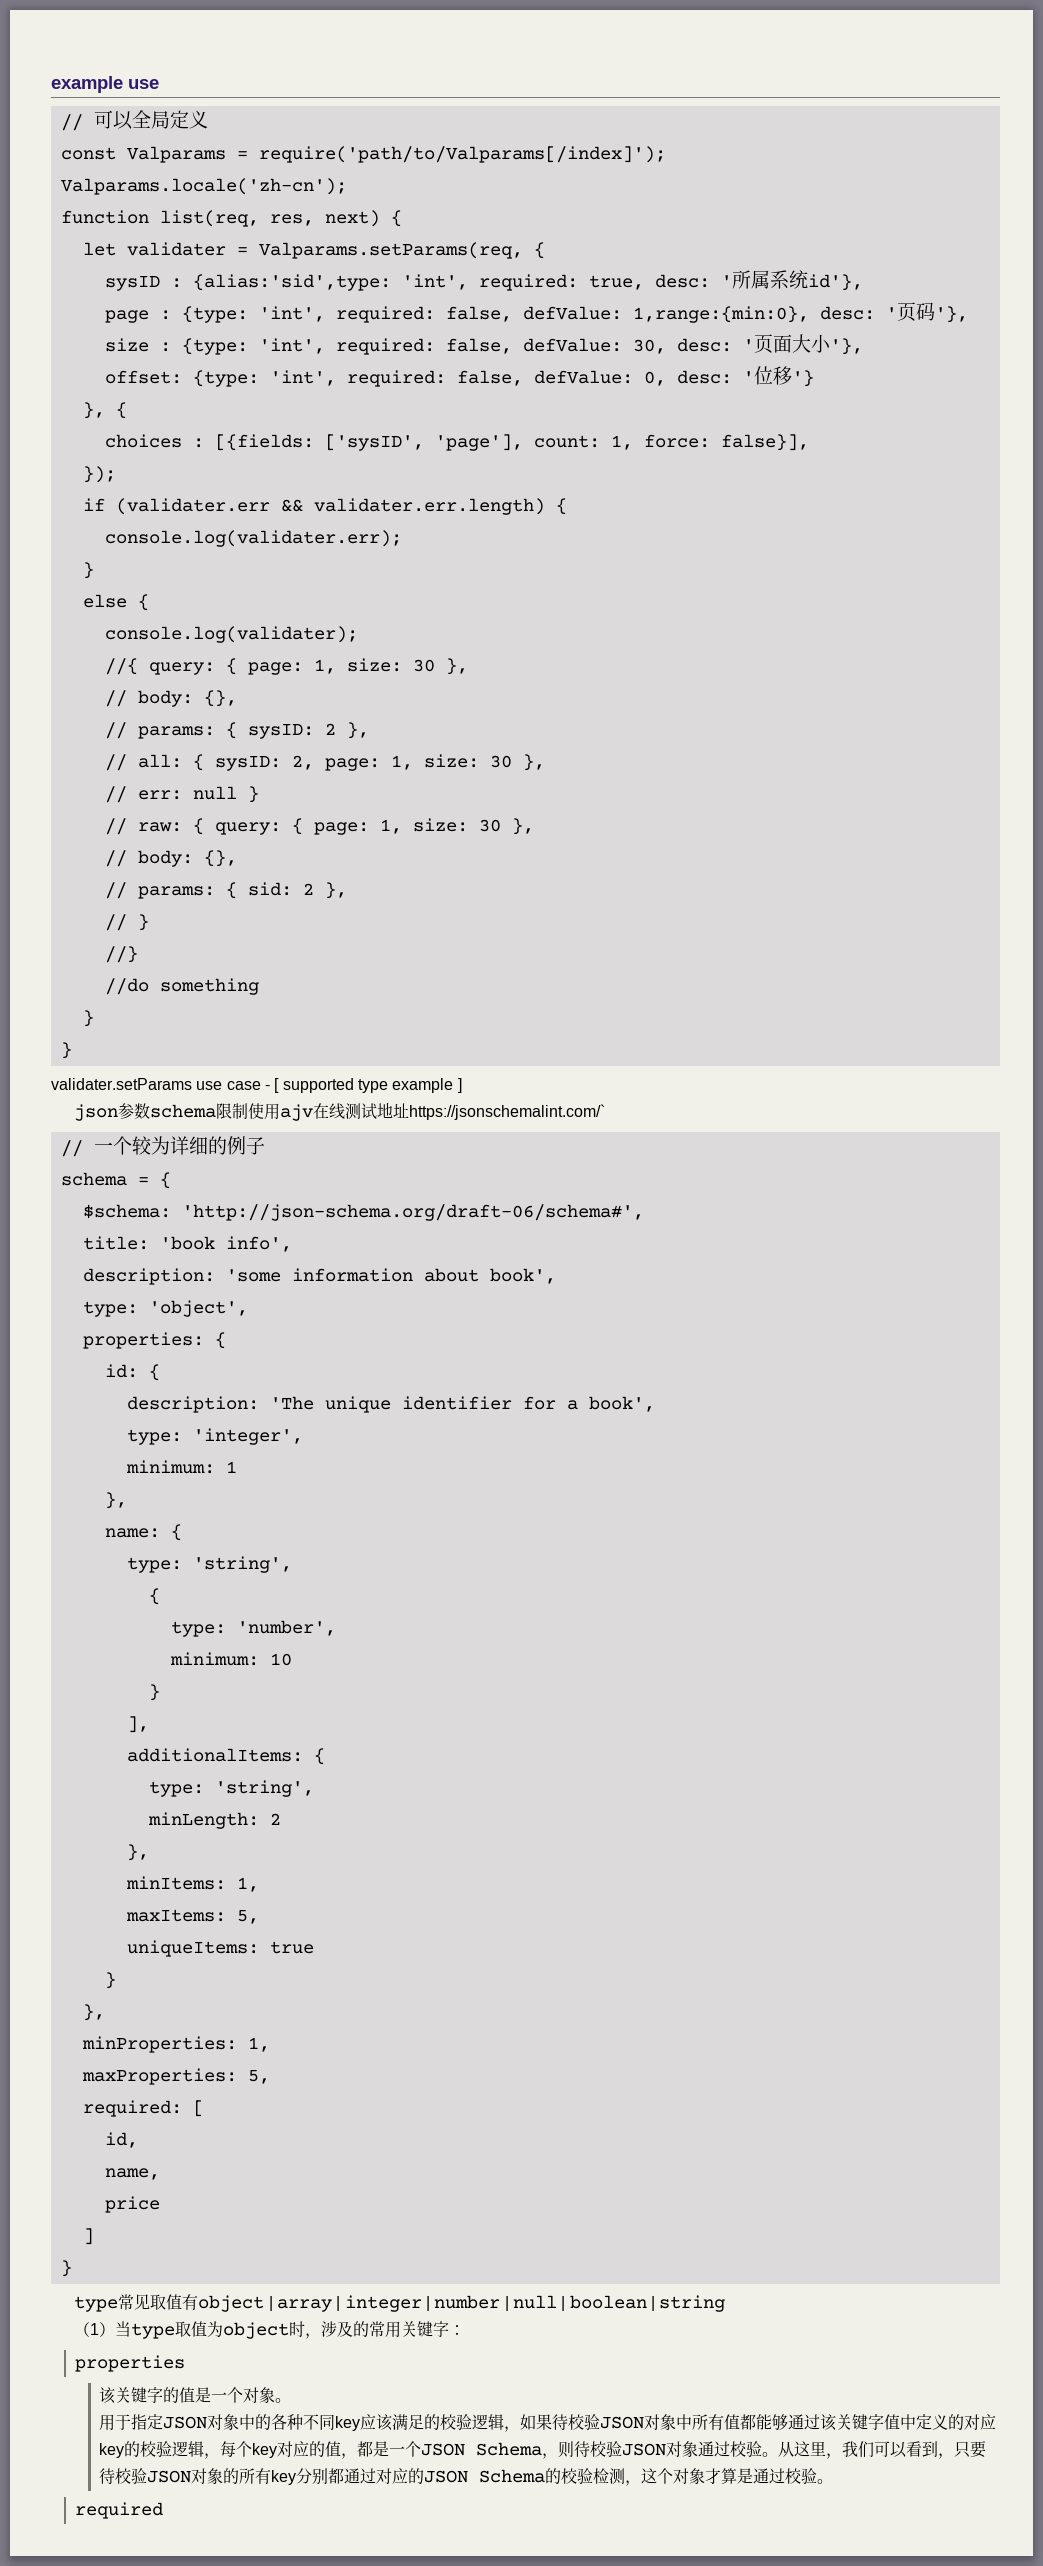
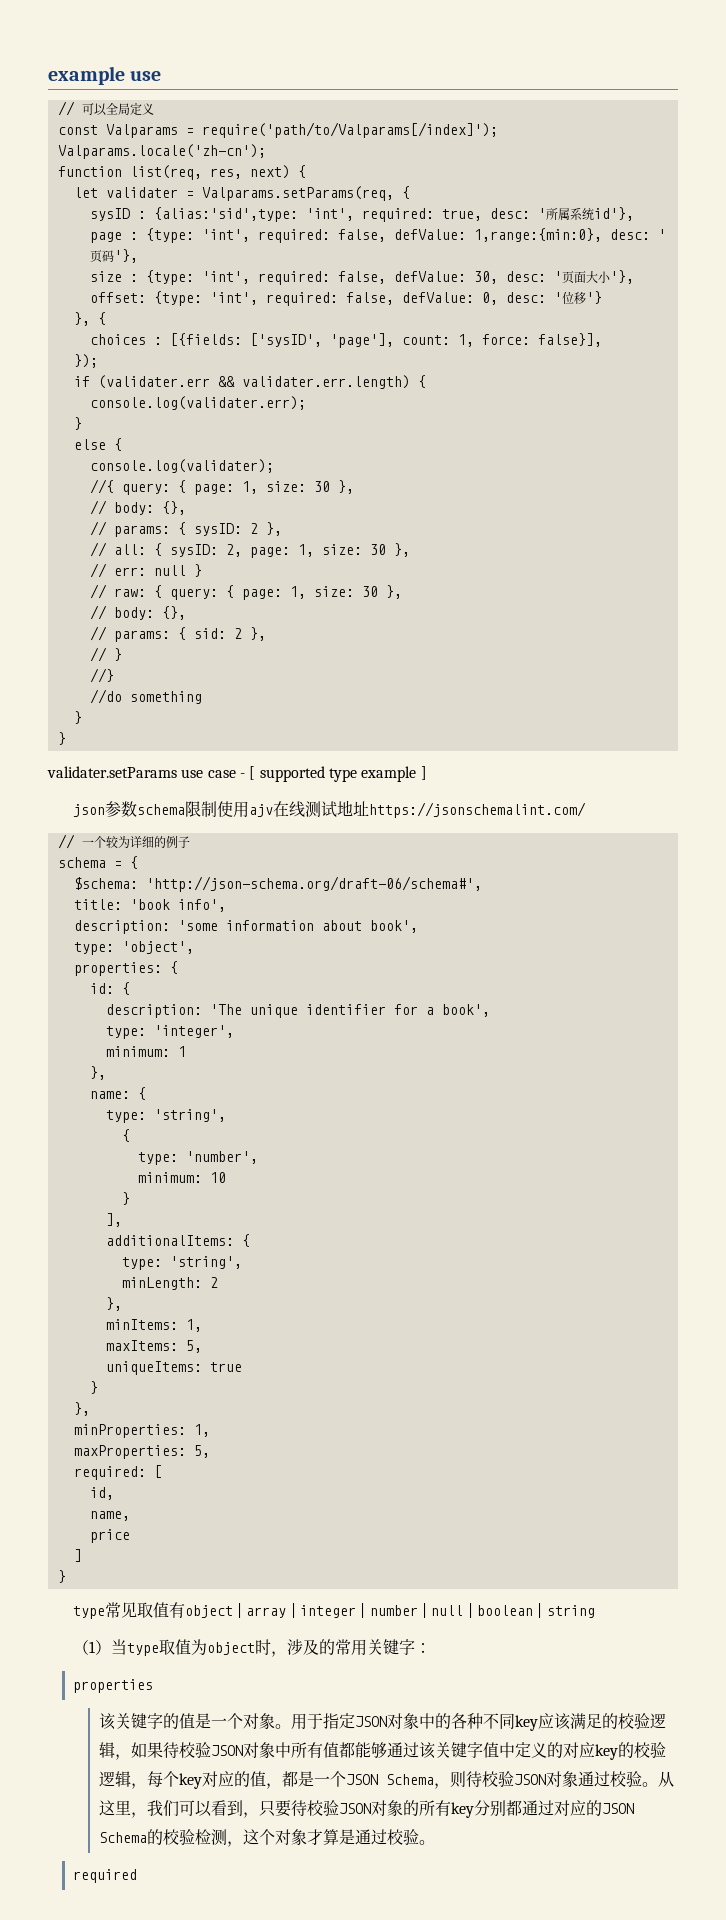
- json参数schema限制使用ajv在线测试地址https://jsonschemalint.com/`
+ json参数schema限制使用ajv在线测试地址https://jsonschemalint.com/
- 该关键字的值是一个对象。
- 用于指定JSON对象中的各种不同key应该满足的校验逻辑，如果待校验JSON对象中所有值都能够通过该关键字值中定义的对应key的校验逻辑，每个key对应的值，都是一个JSON Schema，则待校验JSON对象通过校验。
+ 该关键字的值是一个对象。用于指定JSON对象中的各种不同key应该满足的校验逻辑，如果待校验JSON对象中所有值都能够通过该关键字值中定义的对应key的校验逻辑，每个key对应的值，都是一个JSON Schema，则待校验JSON对象通过校验。

